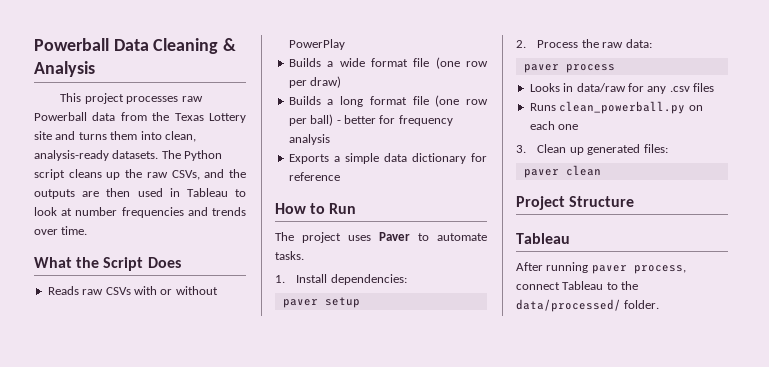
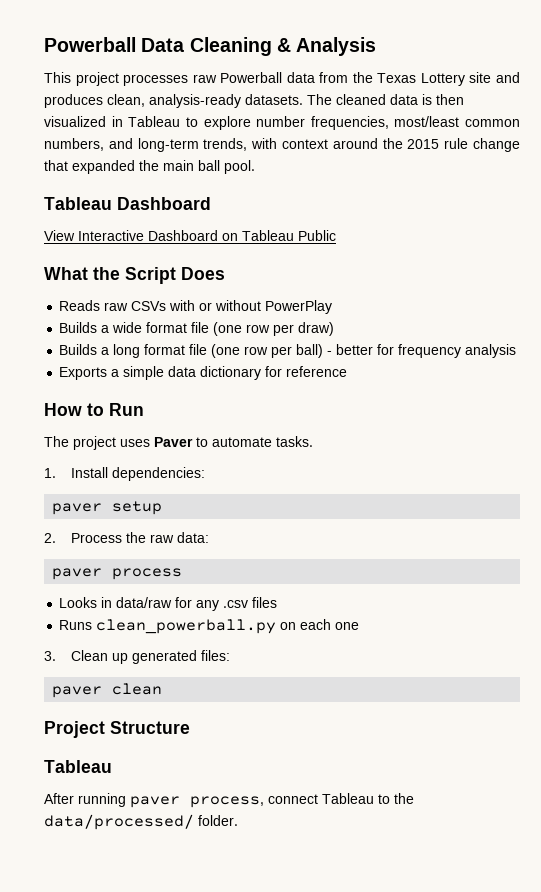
- This project processes raw Powerball data from the Texas Lottery site and turns them into clean, analysis-ready datasets.
+ This project processes raw Powerball data from the Texas Lottery site and produces clean, analysis-ready datasets.
- The Python script cleans up the raw CSVs, and the outputs are then used in Tableau to look at number frequencies and trends over time.
+ The cleaned data is then visualized in Tableau to explore number frequencies, most/least common numbers, and long-term trends, with context around the 2015 rule change that expanded the main ball pool.
+ Tableau Dashboard
+ View Interactive Dashboard on Tableau Public

